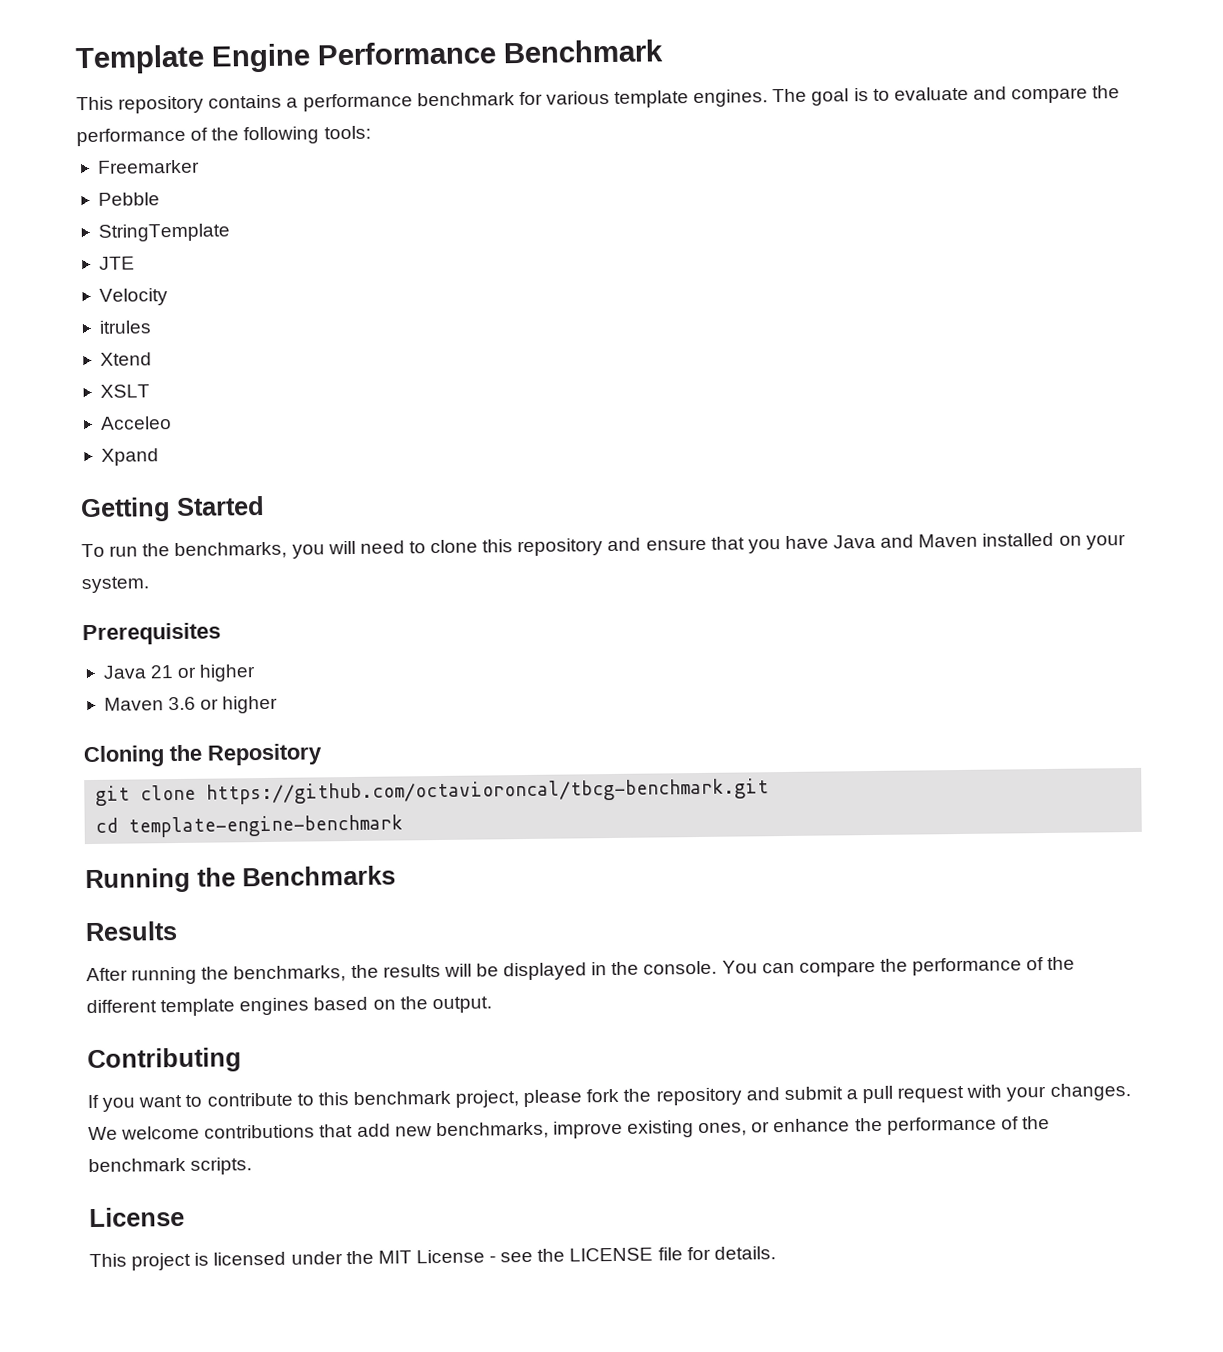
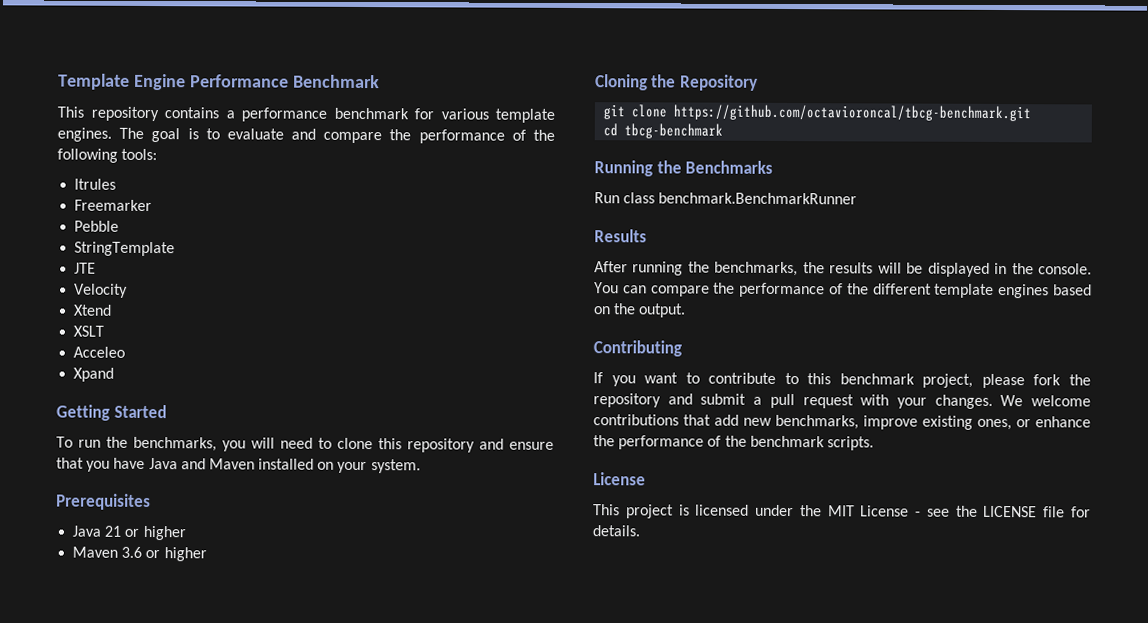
+ Itrules
- itrules
- cd template-engine-benchmark
+ cd tbcg-benchmark
+ Run class benchmark.BenchmarkRunner

